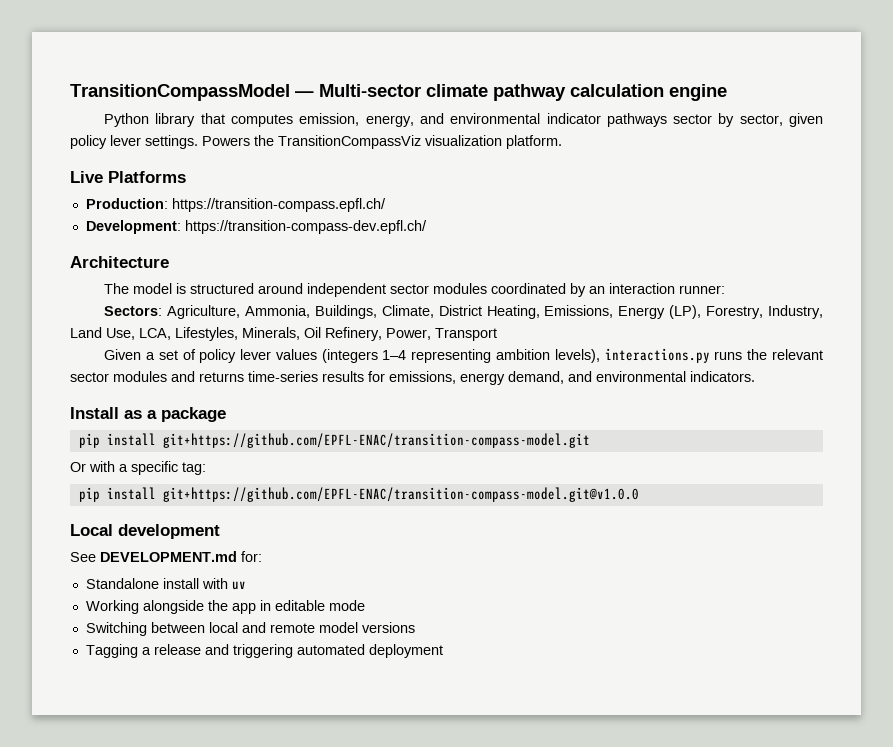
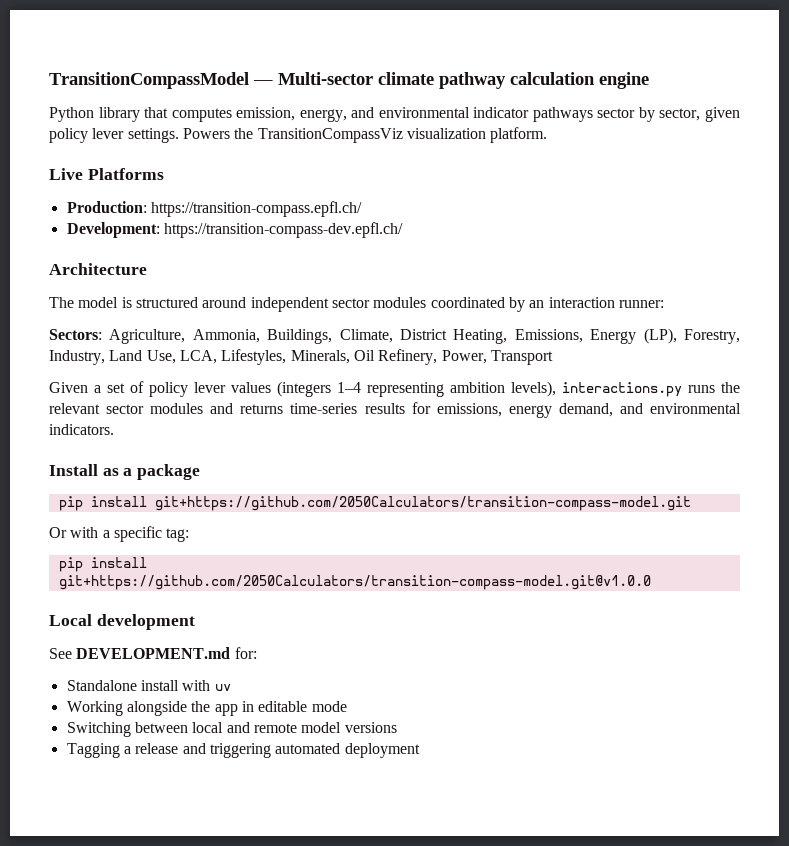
- pip install git+https://github.com/EPFL-ENAC/transition-compass-model.git
+ pip install git+https://github.com/2050Calculators/transition-compass-model.git
- pip install git+https://github.com/EPFL-ENAC/transition-compass-model.git@v1.0.0
+ pip install git+https://github.com/2050Calculators/transition-compass-model.git@v1.0.0

